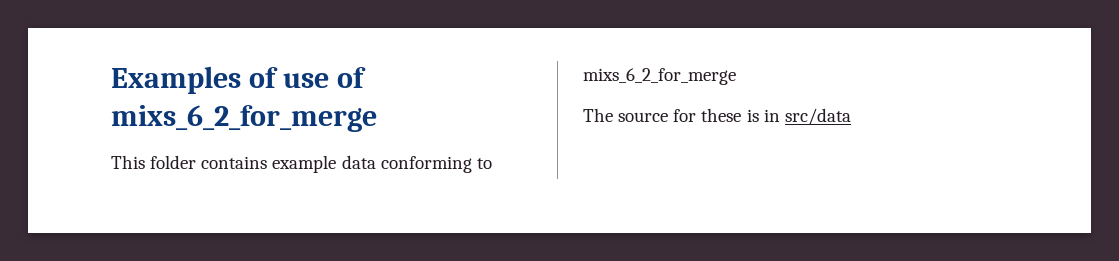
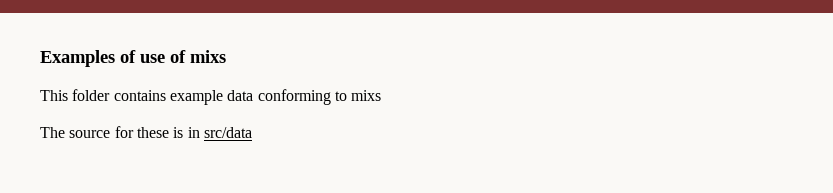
- Examples of use of mixs_6_2_for_merge
+ Examples of use of mixs
- This folder contains example data conforming to mixs_6_2_for_merge
+ This folder contains example data conforming to mixs

